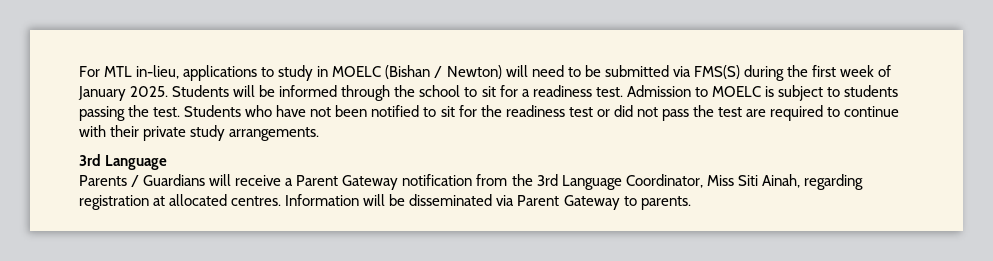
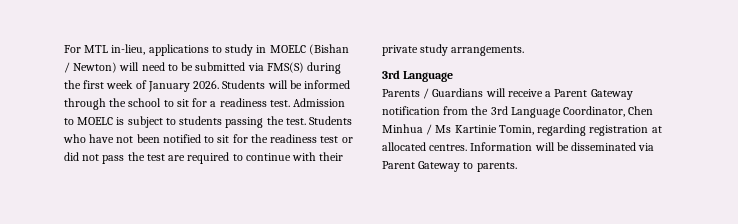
- For MTL in-lieu, applications to study in MOELC (Bishan / Newton) will need to be submitted via FMS(S) during the first week of January 2025.
+ For MTL in-lieu, applications to study in MOELC (Bishan / Newton) will need to be submitted via FMS(S) during the first week of January 2026.
- Parents / Guardians will receive a Parent Gateway notification from the 3rd Language Coordinator, Miss Siti Ainah, regarding registration at allocated centres.
+ Parents / Guardians will receive a Parent Gateway notification from the 3rd Language Coordinator, Chen Minhua / Ms Kartinie Tomin, regarding registration at allocated centres.

